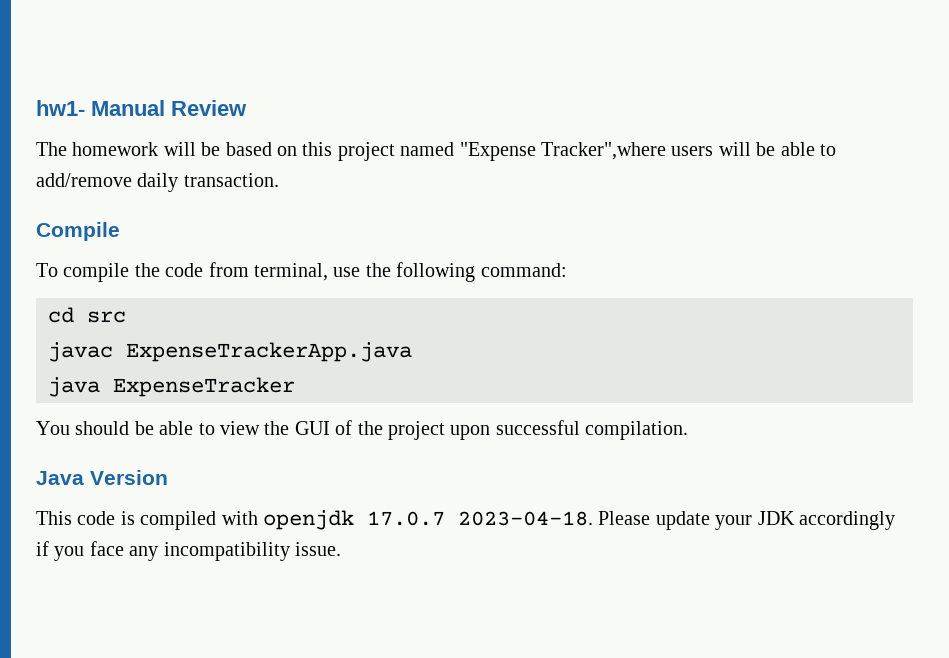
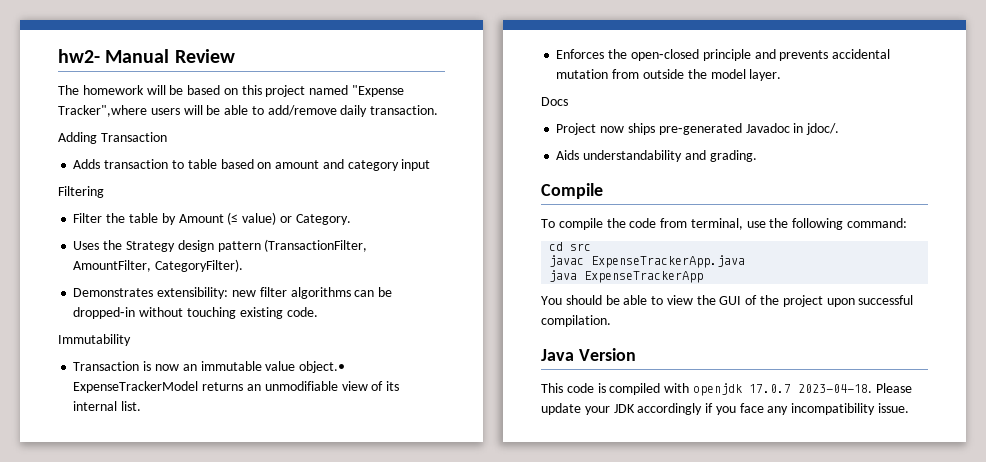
- hw1- Manual Review
+ hw2- Manual Review
+ Adding Transaction
+ Adds transaction to table based on amount and category input
+ Filtering
+ Filter the table by Amount (≤ value) or Category.
+ Uses the Strategy design pattern (TransactionFilter, AmountFilter, CategoryFilter).
+ Demonstrates extensibility: new filter algorithms can be dropped‑in without touching existing code.
+ Immutability
+ Transaction is now an immutable value object.• ExpenseTrackerModel returns an unmodifiable view of its internal list.
+ Enforces the open‑closed principle and prevents accidental mutation from outside the model layer.
+ Docs
+ Project now ships pre‑generated Javadoc in jdoc/.
+ Aids understandability and grading.
- java ExpenseTracker
+ java ExpenseTrackerApp

